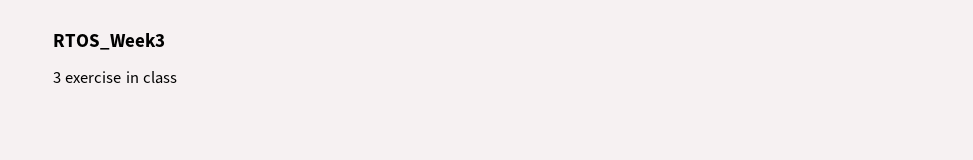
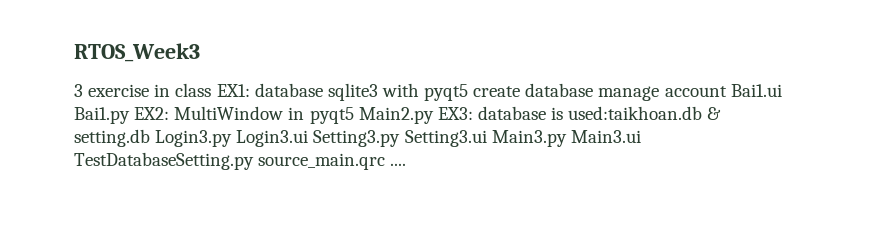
- 3 exercise in class
+ 3 exercise in class EX1: database sqlite3 with pyqt5 create database manage account Bai1.ui Bai1.py EX2: MultiWindow in pyqt5 Main2.py EX3: database is used:taikhoan.db & setting.db Login3.py Login3.ui Setting3.py Setting3.ui Main3.py Main3.ui TestDatabaseSetting.py source_main.qrc ....

